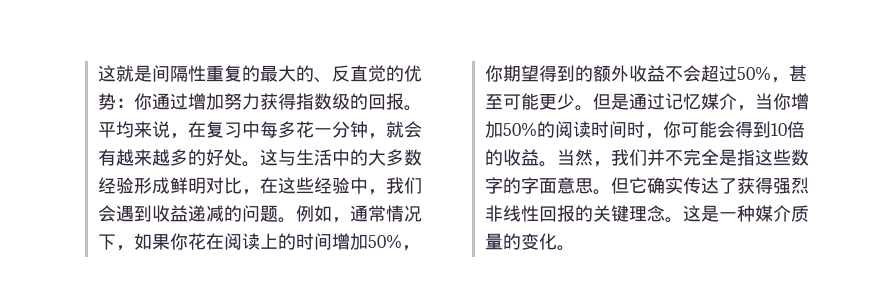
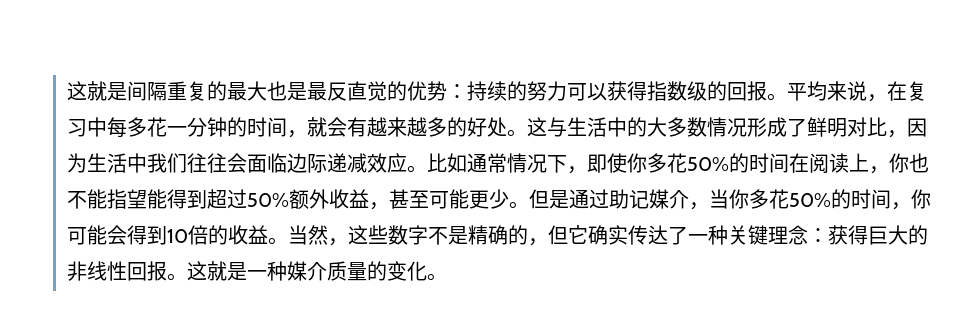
- 这就是间隔性重复的最大的、反直觉的优势：你通过增加努力获得指数级的回报。
+ 这就是间隔重复的最大也是最反直觉的优势：持续的努力可以获得指数级的回报。
- 平均来说，在复习中每多花一分钟，就会有越来越多的好处。
+ 平均来说，在复习中每多花一分钟的时间，就会有越来越多的好处。
- 这与生活中的大多数经验形成鲜明对比，在这些经验中，我们会遇到收益递减的问题。例如，通常情况下，如果你花在阅读上的时间增加50%，你期望得到的额外收益不会超过50%，甚至可能更少。
+ 这与生活中的大多数情况形成了鲜明对比，因为生活中我们往往会面临边际递减效应。比如通常情况下，即使你多花50%的时间在阅读上，你也不能指望能得到超过50%额外收益，甚至可能更少。
- 但是通过记忆媒介，当你增加50%的阅读时间时，你可能会得到10倍的收益。
+ 但是通过助记媒介，当你多花50%的时间，你可能会得到10倍的收益。
- 当然，我们并不完全是指这些数字的字面意思。但它确实传达了获得强烈非线性回报的关键理念。这是一种媒介质量的变化。
+ 当然，这些数字不是精确的，但它确实传达了一种关键理念：获得巨大的非线性回报。这就是一种媒介质量的变化。

